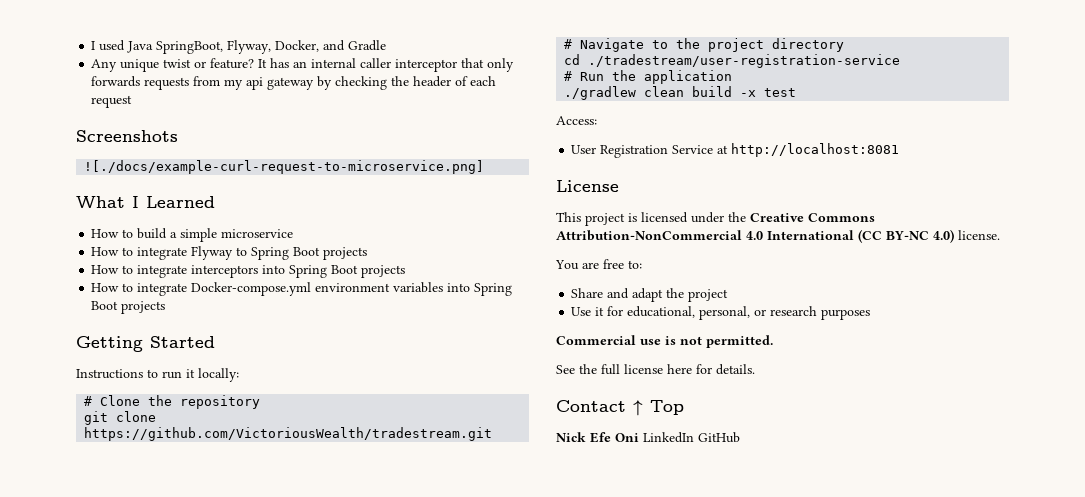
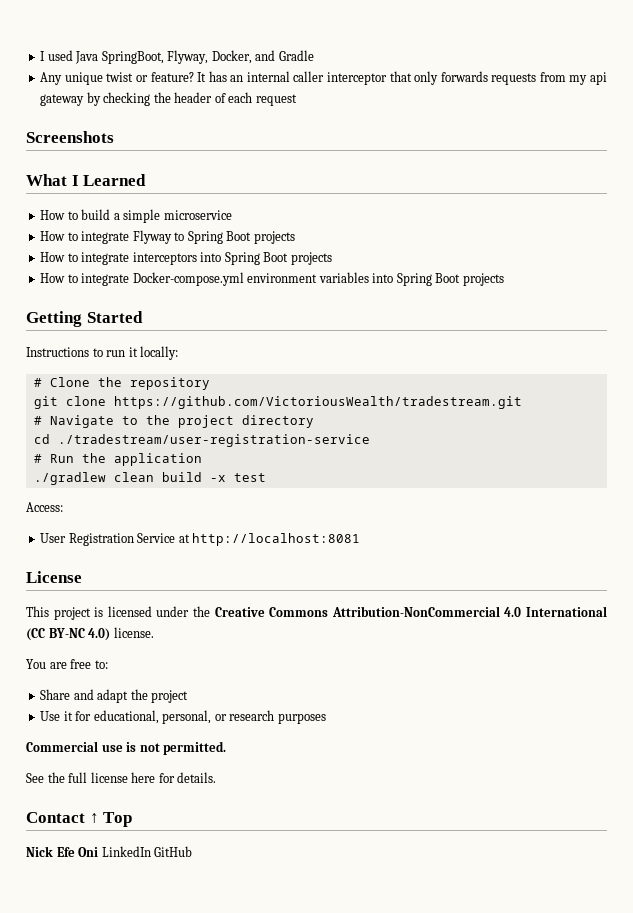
- ![./docs/example-curl-request-to-microservice.png]

